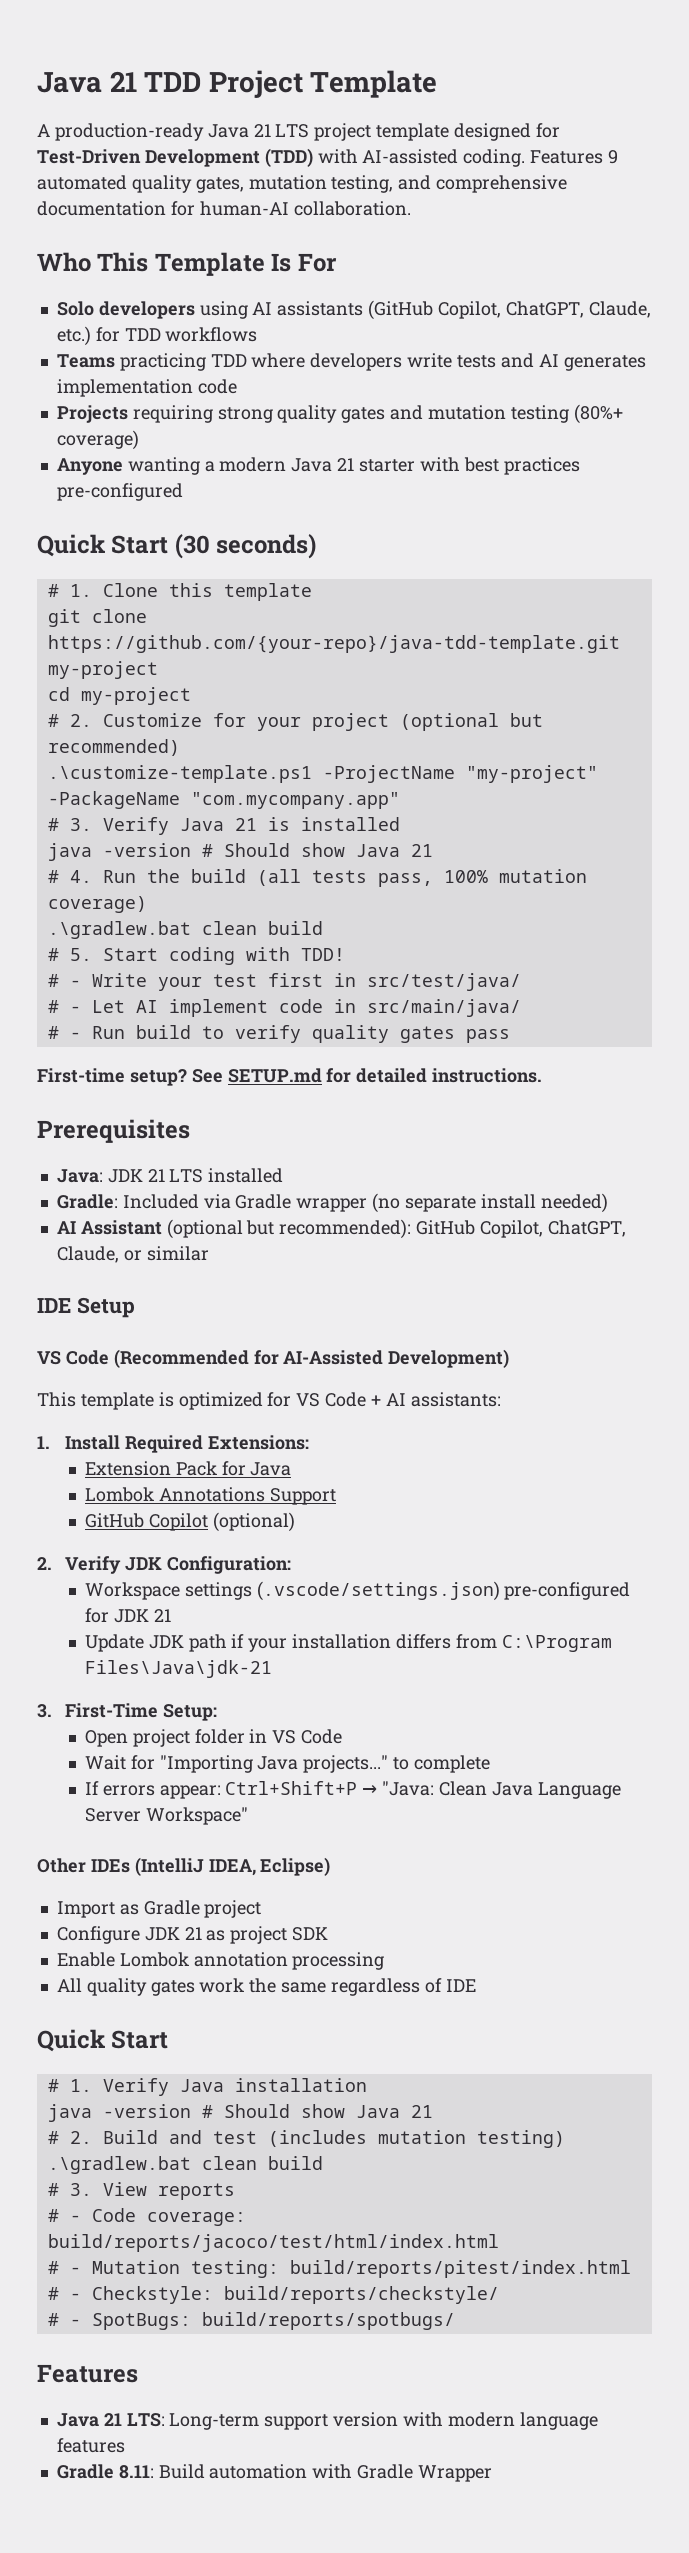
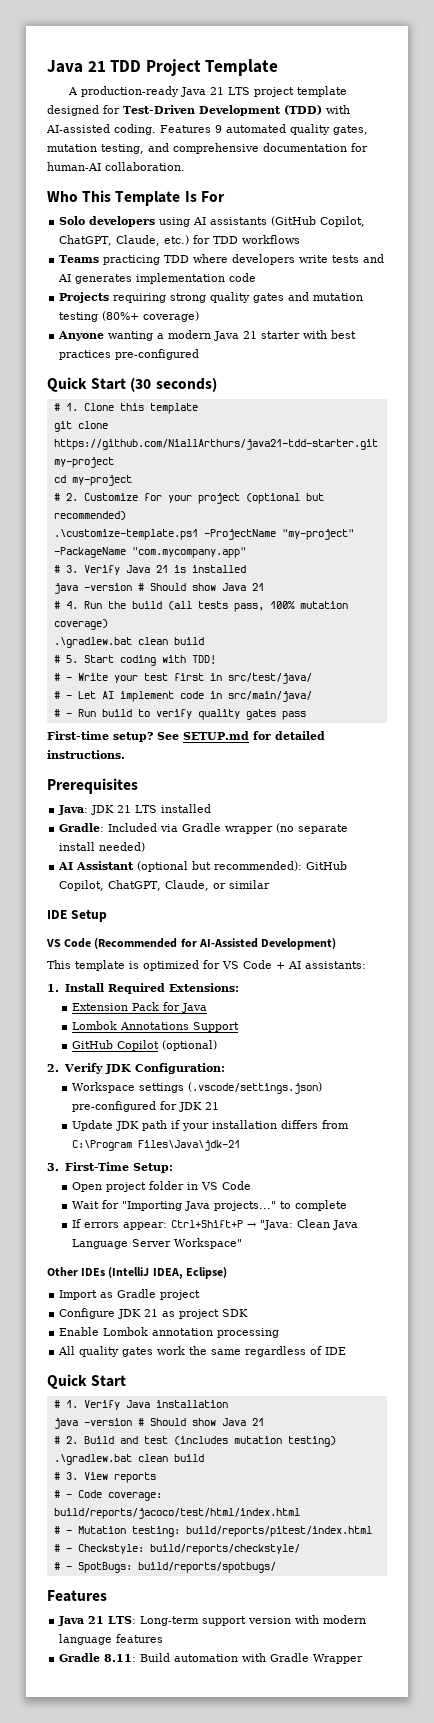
- git clone https://github.com/{your-repo}/java-tdd-template.git my-project
+ git clone https://github.com/NiallArthurs/java21-tdd-starter.git my-project

